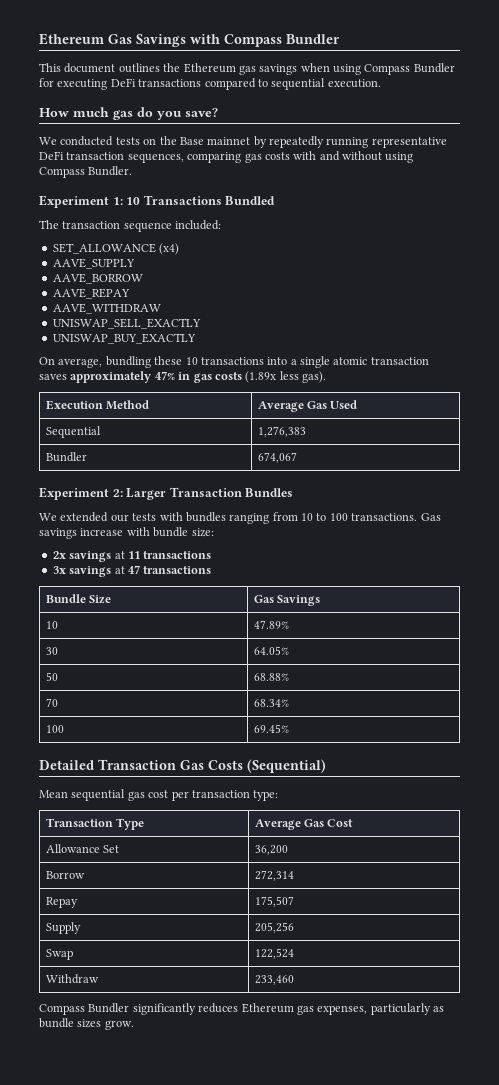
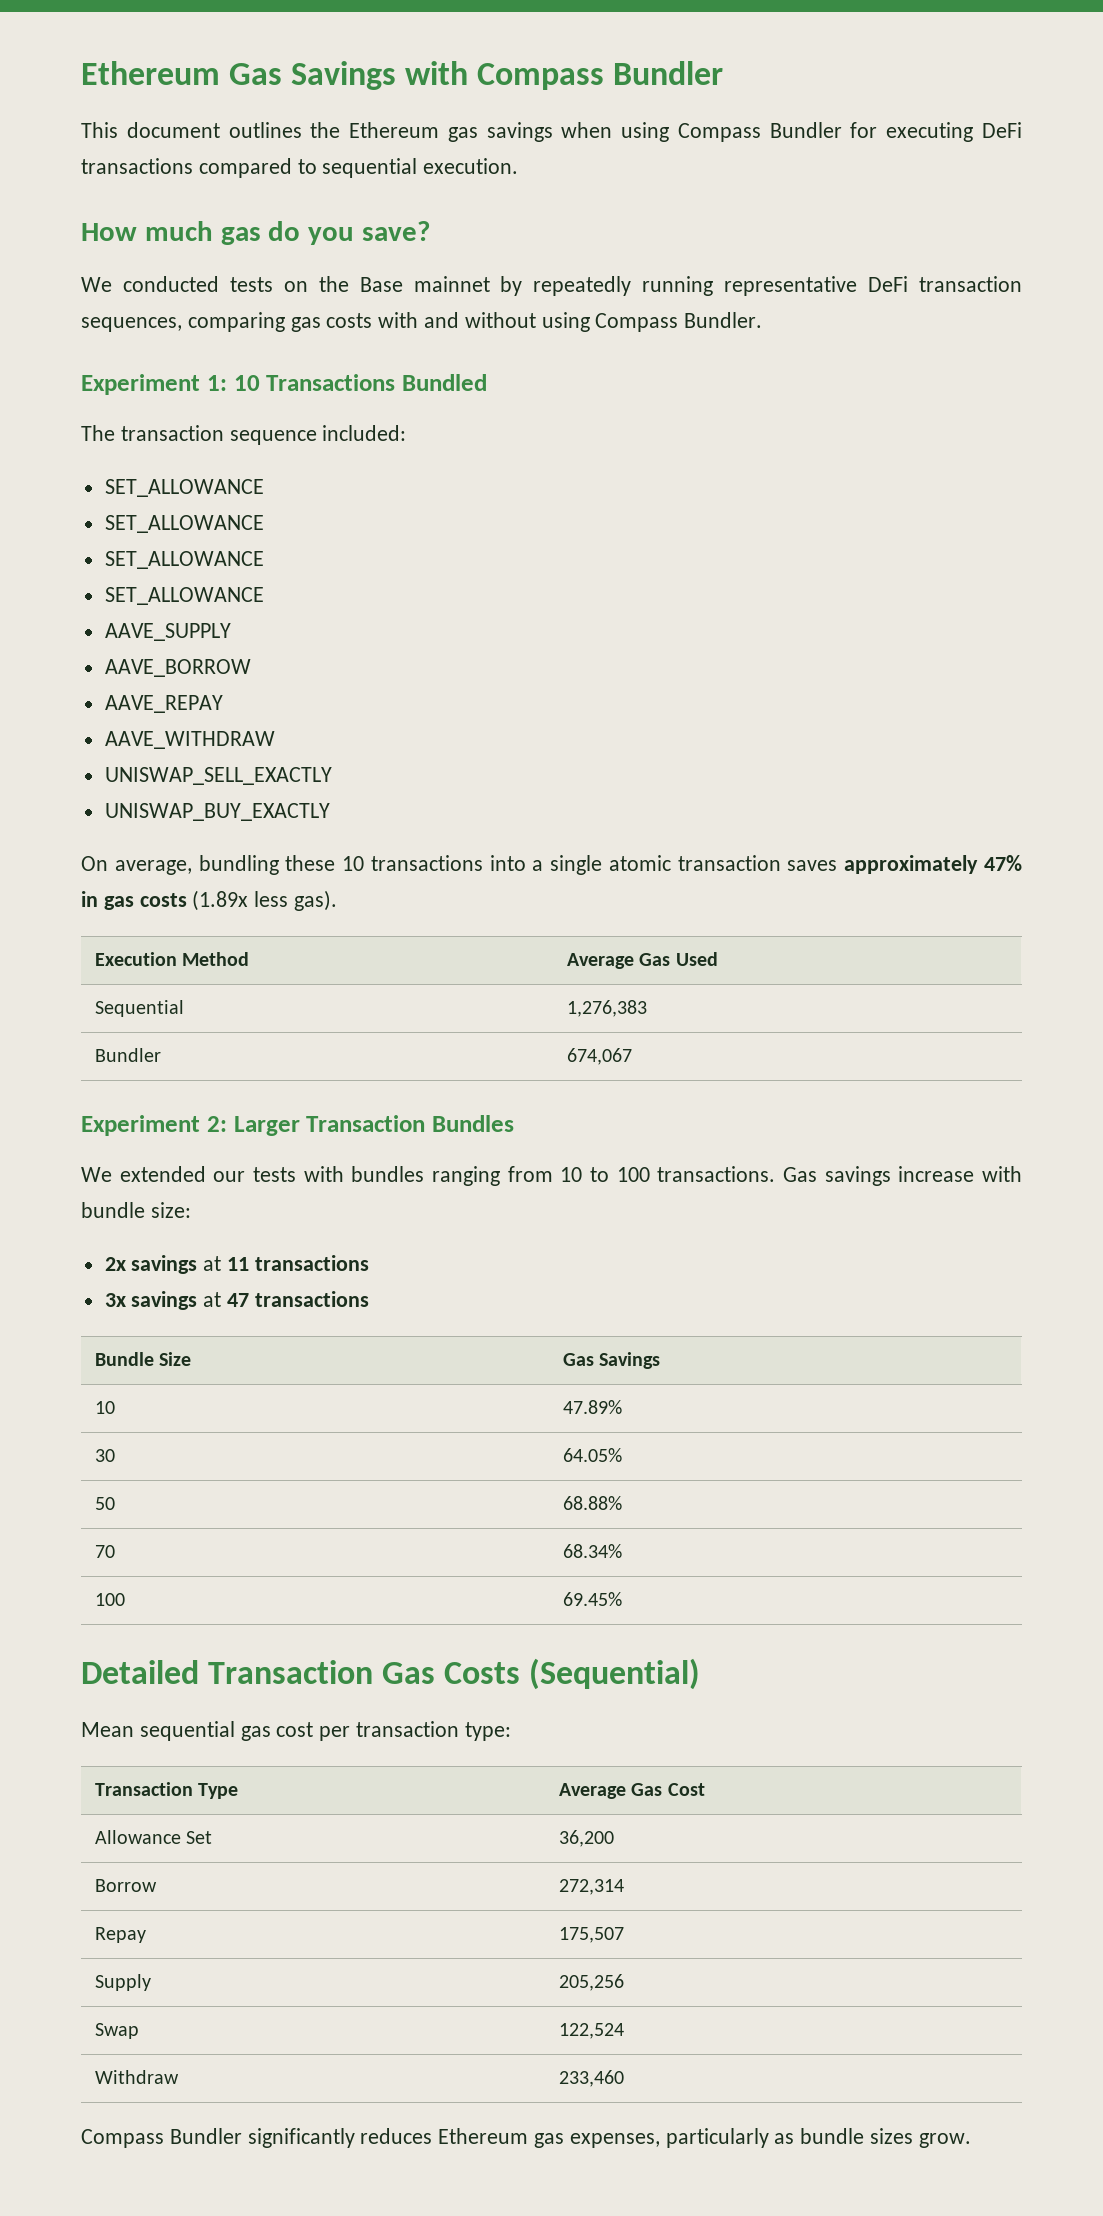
  The transaction sequence included:
- SET_ALLOWANCE (x4)
+ SET_ALLOWANCE
+ SET_ALLOWANCE
+ SET_ALLOWANCE
+ SET_ALLOWANCE

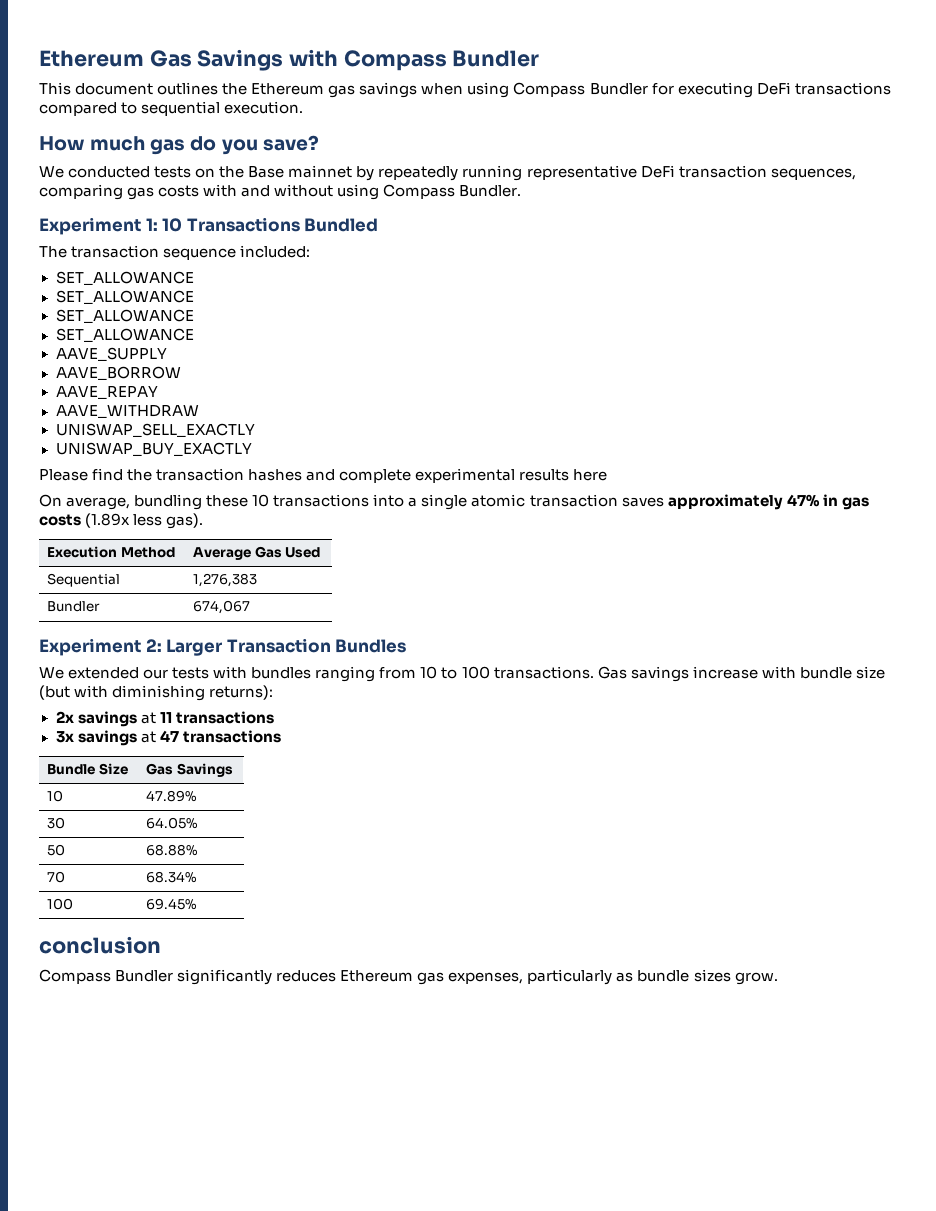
+ Please find the transaction hashes and complete experimental results here
- Gas savings increase with bundle size:
+ Gas savings increase with bundle size (but with diminishing returns):
- Detailed Transaction Gas Costs (Sequential)
- Mean sequential gas cost per transaction type:
- Transaction Type | Average Gas Cost
- Allowance Set | 36,200
- Borrow | 272,314
- Repay | 175,507
- Supply | 205,256
- Swap | 122,524
- Withdraw | 233,460
+ conclusion

